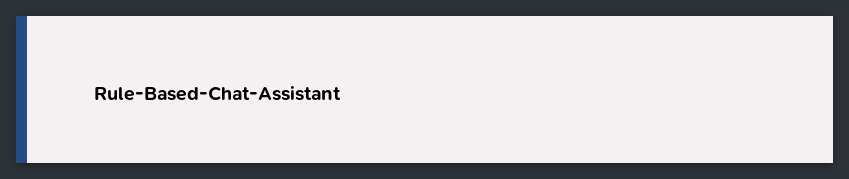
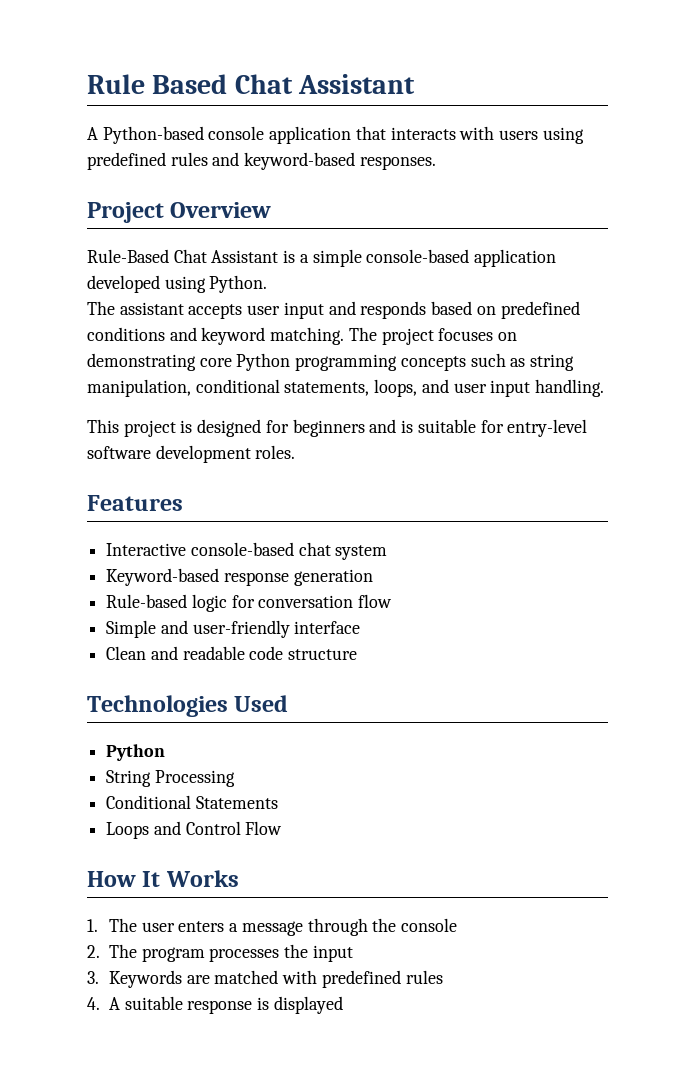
- Rule-Based-Chat-Assistant
+ Rule Based Chat Assistant
+ A Python-based console application that interacts with users using predefined rules and keyword-based responses.
+ Project Overview
+ Rule-Based Chat Assistant is a simple console-based application developed using Python.
+ The assistant accepts user input and responds based on predefined conditions and keyword matching. The project focuses on demonstrating core Python programming concepts such as string manipulation, conditional statements, loops, and user input handling.
+ This project is designed for beginners and is suitable for entry-level software development roles.
+ Features
+ Interactive console-based chat system
+ Keyword-based response generation
+ Rule-based logic for conversation flow
+ Simple and user-friendly interface
+ Clean and readable code structure
+ Technologies Used
+ Python
+ String Processing
+ Conditional Statements
+ Loops and Control Flow
+ How It Works
+ 1. The user enters a message through the console
+ 2. The program processes the input
+ 3. Keywords are matched with predefined rules
+ 4. A suitable response is displayed

